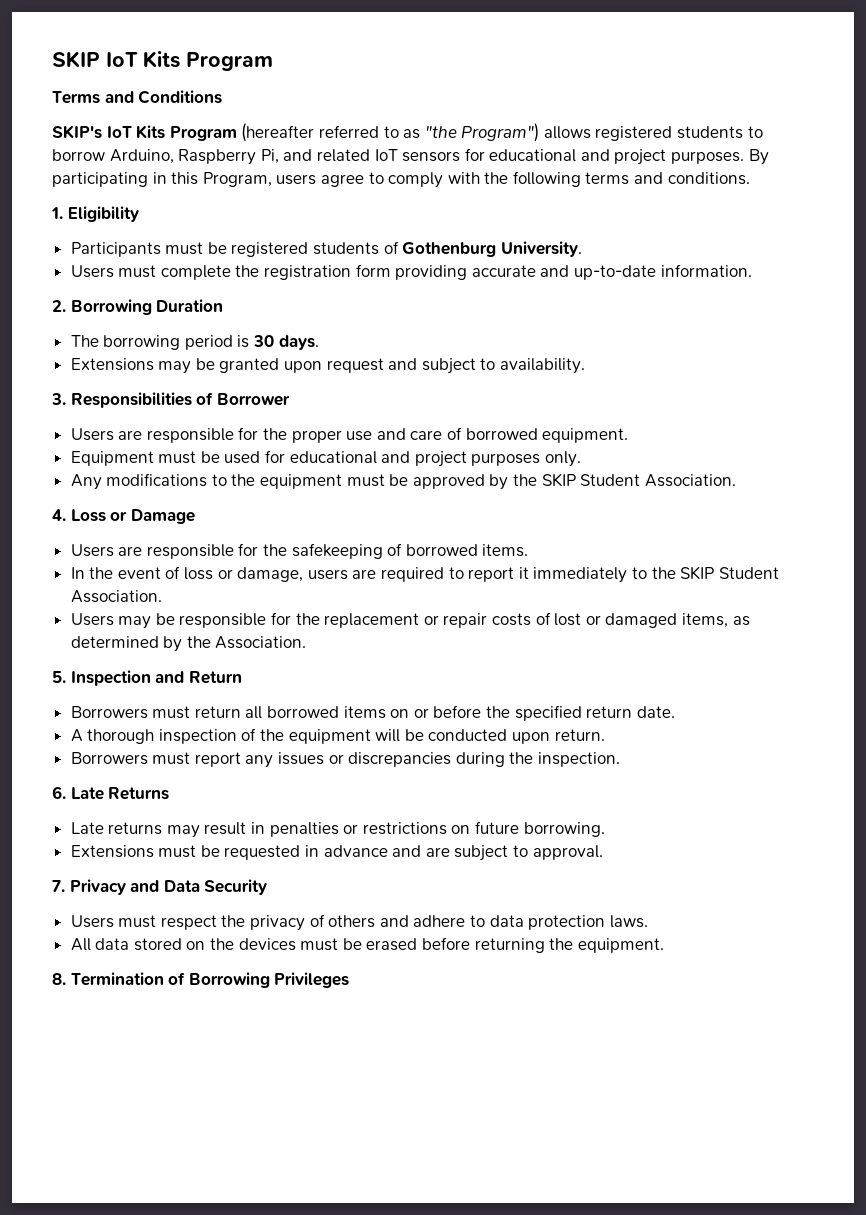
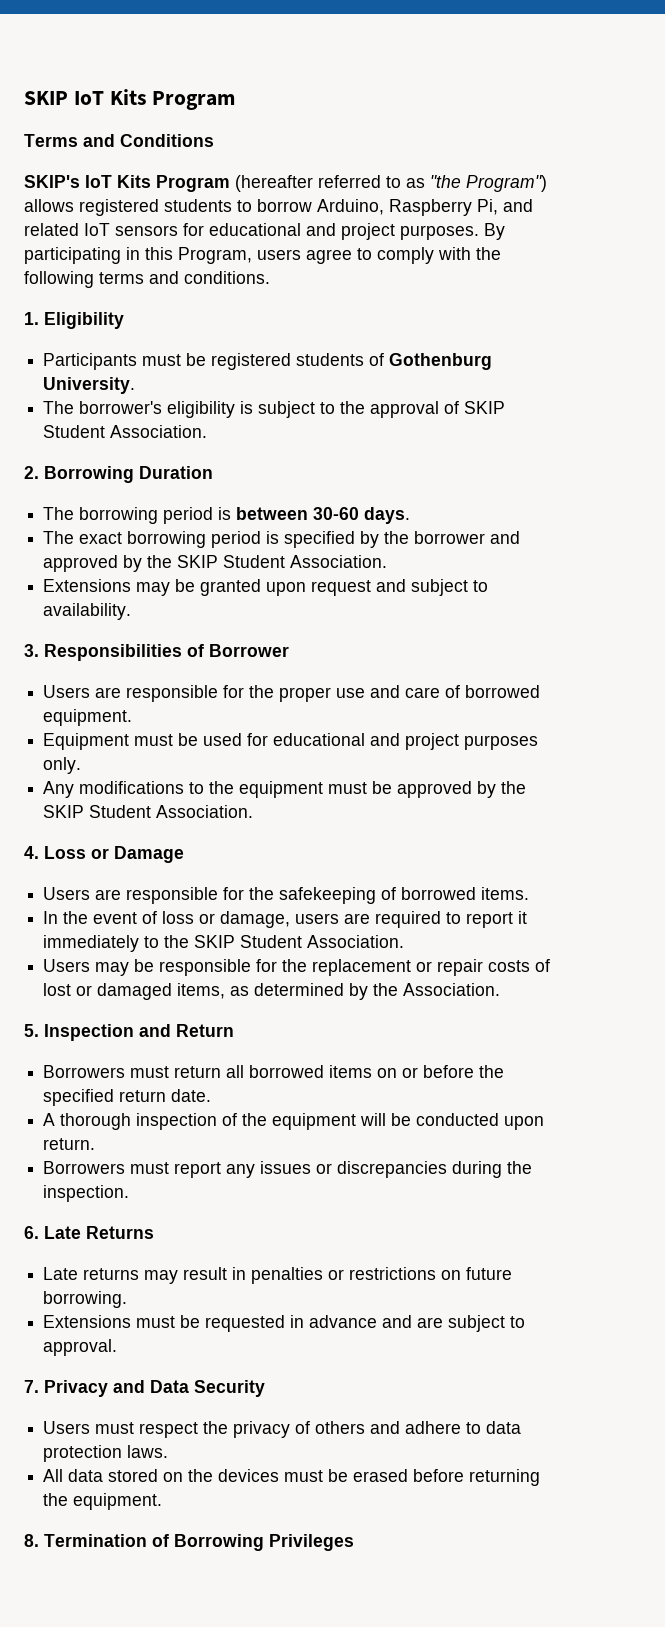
- Users must complete the registration form providing accurate and up-to-date information.
+ The borrower's eligibility is subject to the approval of SKIP Student Association.
- The borrowing period is 30 days.
+ The borrowing period is between 30-60 days.
+ The exact borrowing period is specified by the borrower and approved by the SKIP Student Association.

